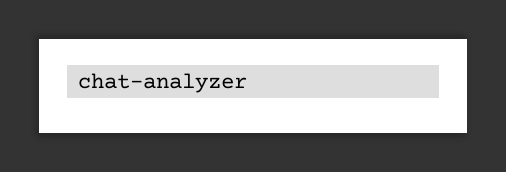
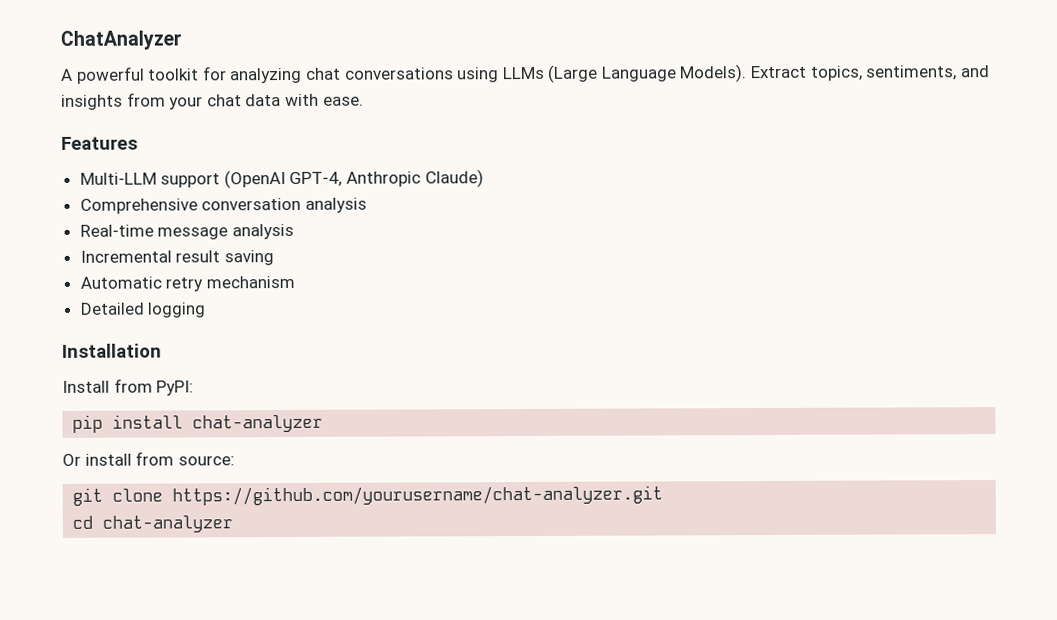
- chat-analyzer
+ ChatAnalyzer
+ A powerful toolkit for analyzing chat conversations using LLMs (Large Language Models). Extract topics, sentiments, and insights from your chat data with ease.
+ Features
+ Multi-LLM support (OpenAI GPT-4, Anthropic Claude)
+ Comprehensive conversation analysis
+ Real-time message analysis
+ Incremental result saving
+ Automatic retry mechanism
+ Detailed logging
+ Installation
+ Install from PyPI:
+ pip install chat-analyzer
+ Or install from source:
+ git clone https://github.com/yourusername/chat-analyzer.git
+ cd chat-analyzer

